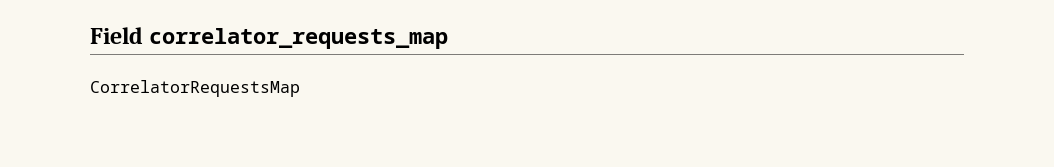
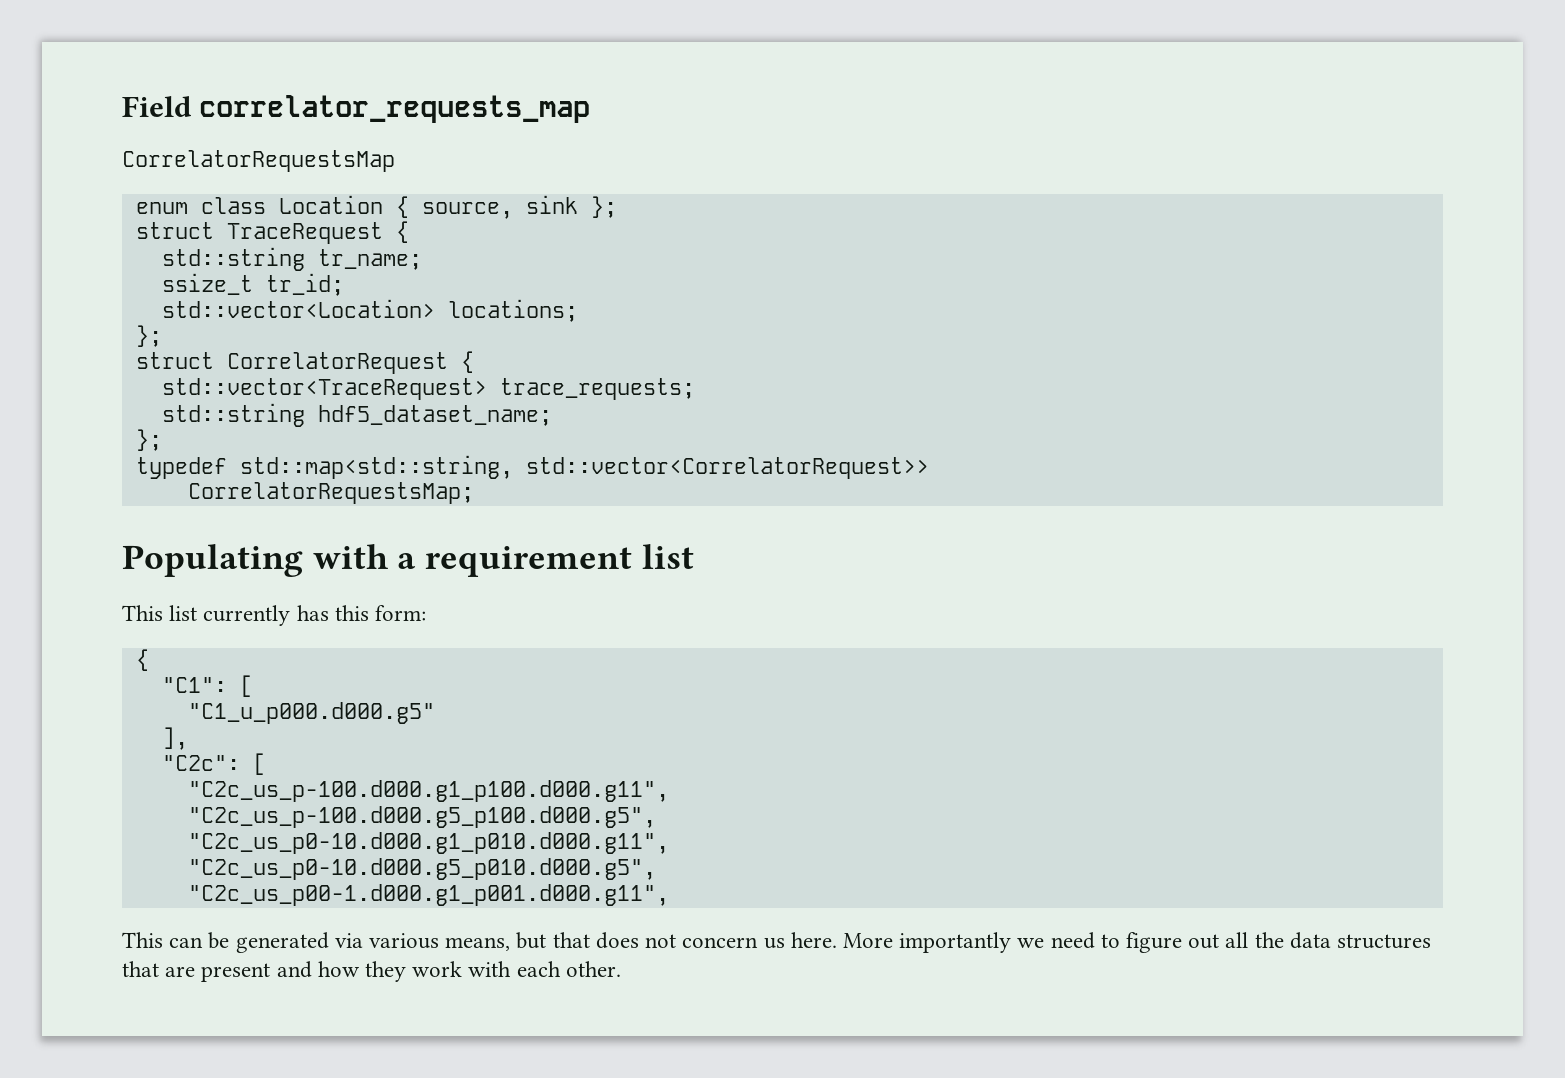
+ enum class Location { source, sink };
+ struct TraceRequest {
+ std::string tr_name;
+ ssize_t tr_id;
+ std::vector<Location> locations;
+ };
+ struct CorrelatorRequest {
+ std::vector<TraceRequest> trace_requests;
+ std::string hdf5_dataset_name;
+ };
+ typedef std::map<std::string, std::vector<CorrelatorRequest>>
+ CorrelatorRequestsMap;
+ Populating with a requirement list
+ This list currently has this form:
+ {
+ "C1": [
+ "C1_u_p000.d000.g5"
+ ],
+ "C2c": [
+ "C2c_us_p-100.d000.g1_p100.d000.g11",
+ "C2c_us_p-100.d000.g5_p100.d000.g5",
+ "C2c_us_p0-10.d000.g1_p010.d000.g11",
+ "C2c_us_p0-10.d000.g5_p010.d000.g5",
+ "C2c_us_p00-1.d000.g1_p001.d000.g11",
+ This can be generated via various means, but that does not concern us here. More importantly we need to figure out all the data structures that are present and how they work with each other.

